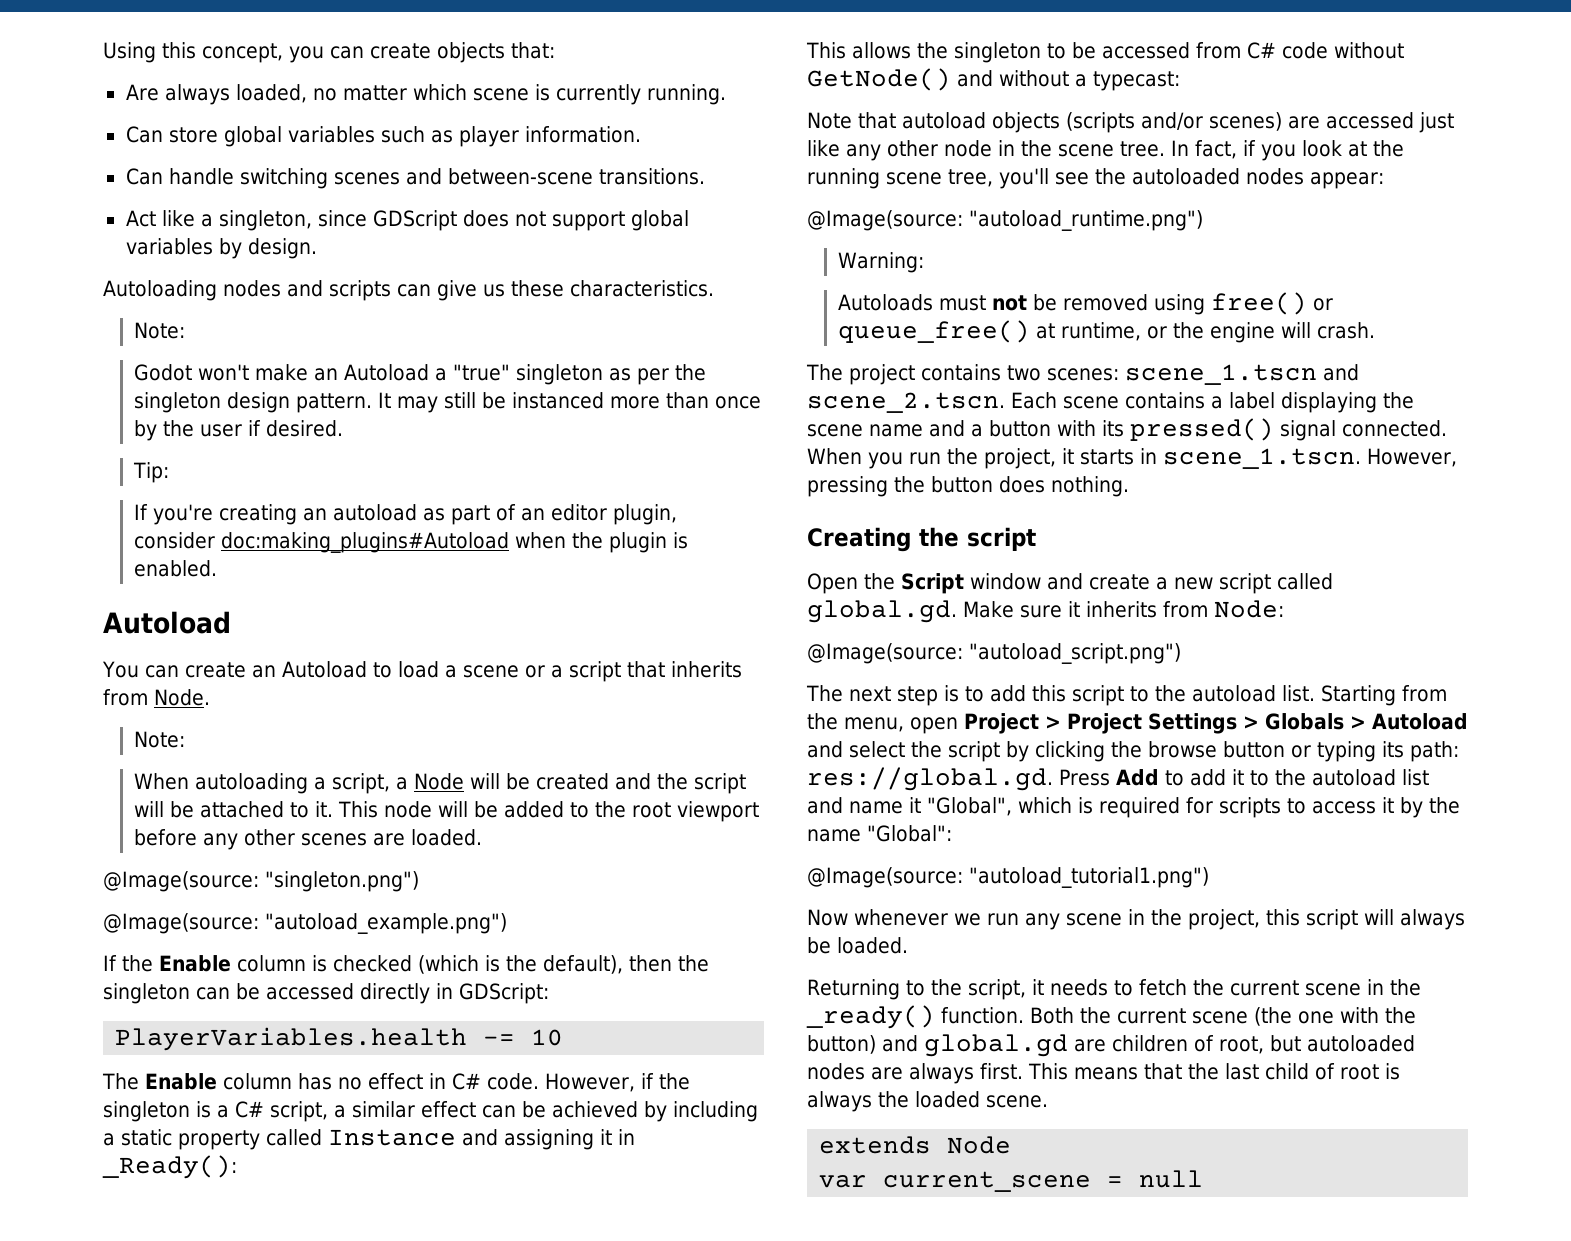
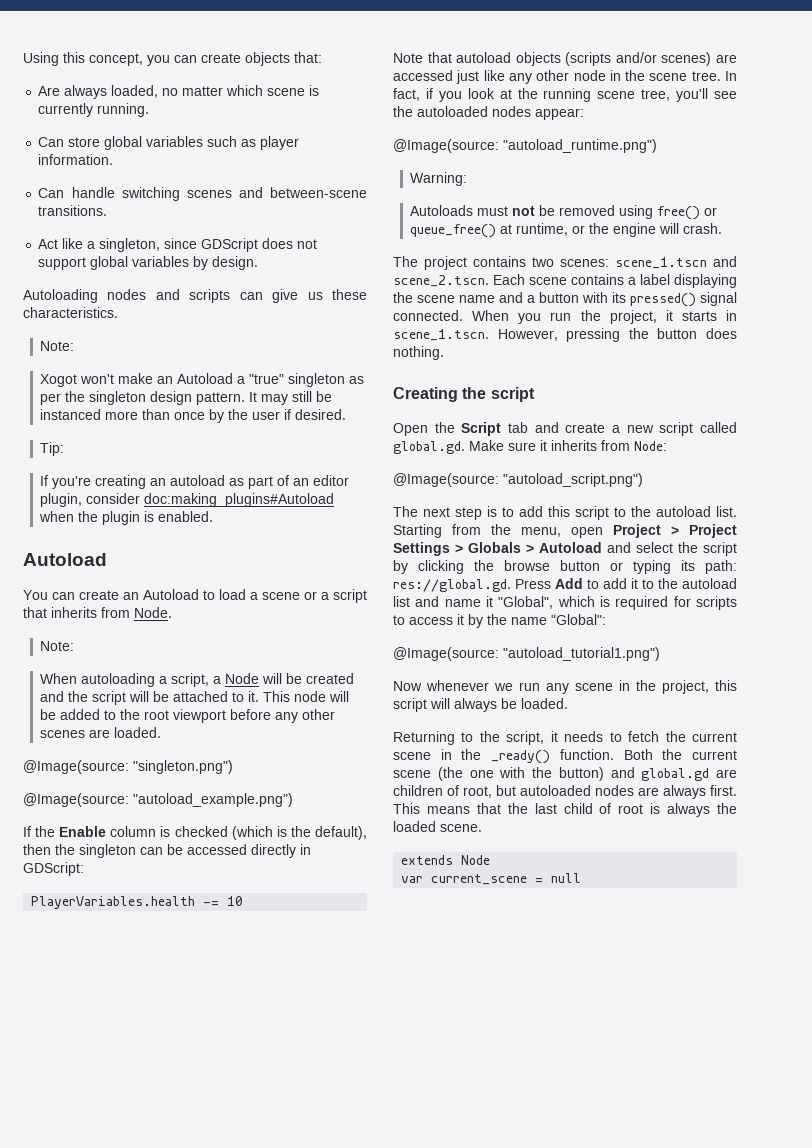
- Godot won't make an Autoload a "true" singleton as per the singleton design pattern.
+ Xogot won't make an Autoload a "true" singleton as per the singleton design pattern.
- The Enable column has no effect in C# code. However, if the singleton is a C# script, a similar effect can be achieved by including a static property called Instance and assigning it in _Ready():
- This allows the singleton to be accessed from C# code without GetNode() and without a typecast:
- Open the Script window and create a new script called global.gd. Make sure it inherits from Node:
+ Open the Script tab and create a new script called global.gd. Make sure it inherits from Node:

